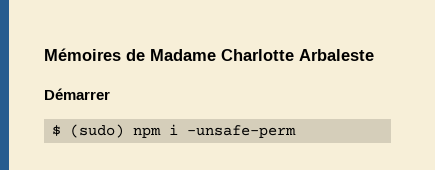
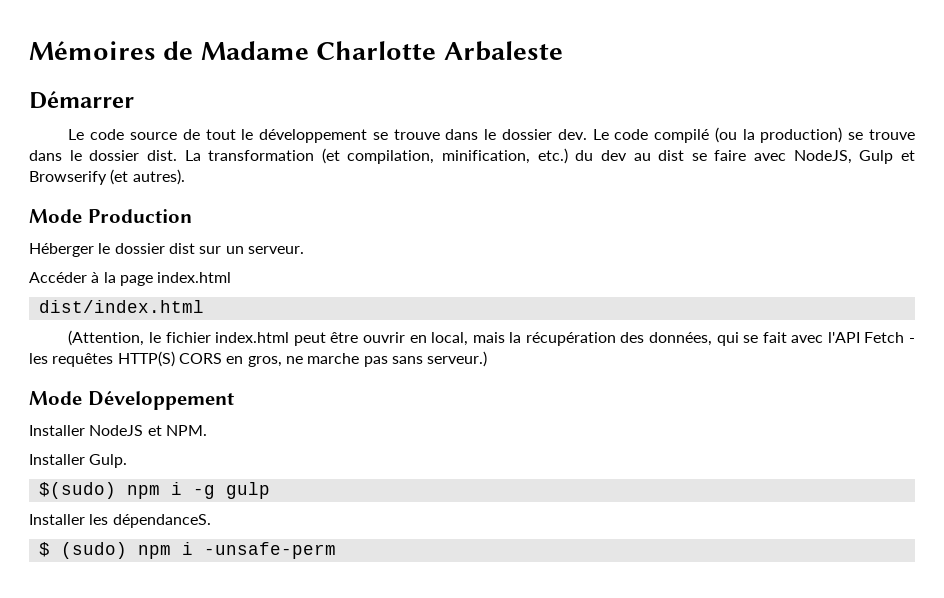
+ Le code source de tout le développement se trouve dans le dossier dev. Le code compilé (ou la production) se trouve dans le dossier dist. La transformation (et compilation, minification, etc.) du dev au dist se faire avec NodeJS, Gulp et Browserify (et autres).
+ Mode Production
+ Héberger le dossier dist sur un serveur.
+ Accéder à la page index.html
+ dist/index.html
+ (Attention, le fichier index.html peut être ouvrir en local, mais la récupération des données, qui se fait avec l'API Fetch - les requêtes HTTP(S) CORS en gros, ne marche pas sans serveur.)
+ Mode Développement
+ Installer NodeJS et NPM.
+ Installer Gulp.
+ $(sudo) npm i -g gulp
+ Installer les dépendanceS.

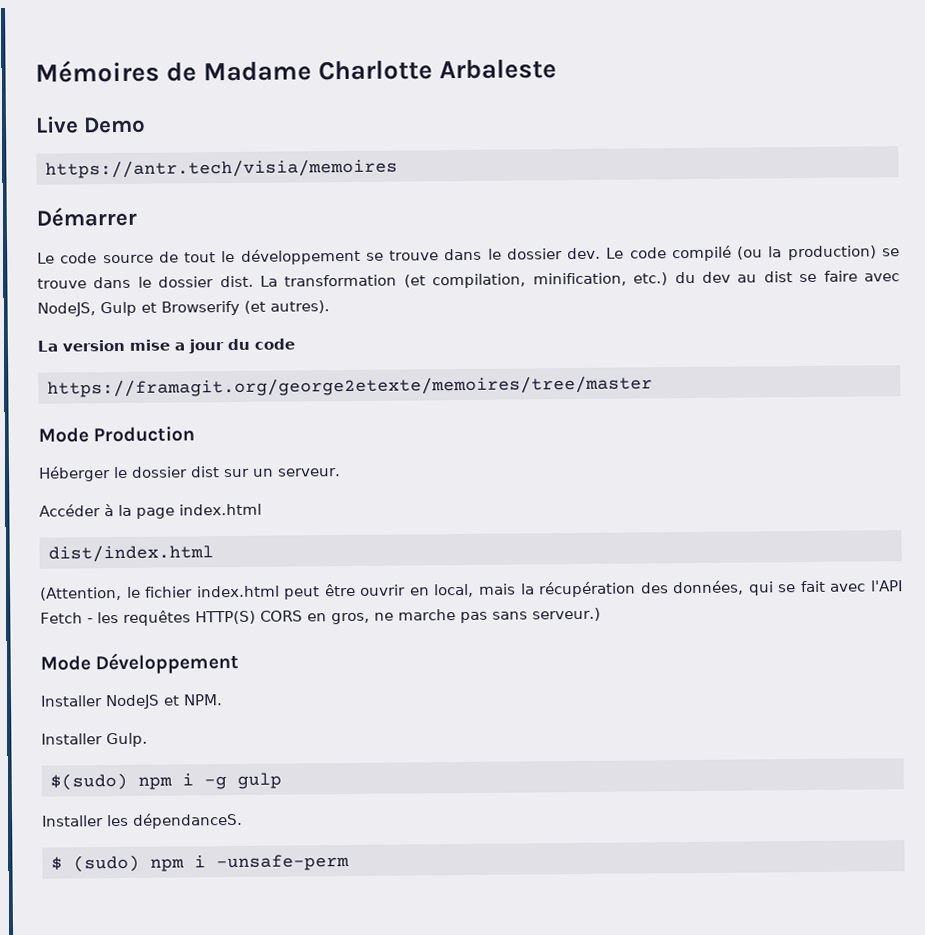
+ Live Demo
+ https://antr.tech/visia/memoires
+ La version mise a jour du code
+ https://framagit.org/george2etexte/memoires/tree/master

